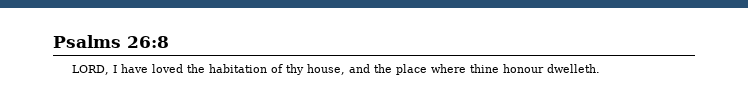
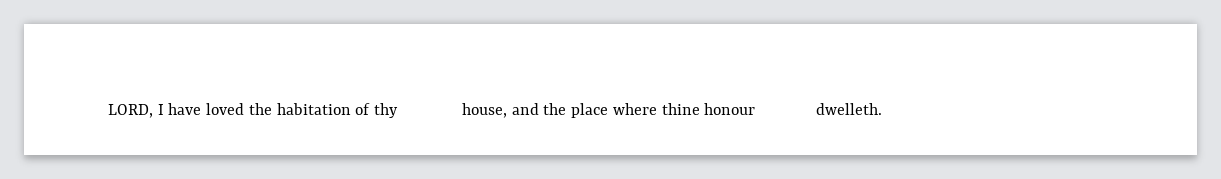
- Psalms 26:8

